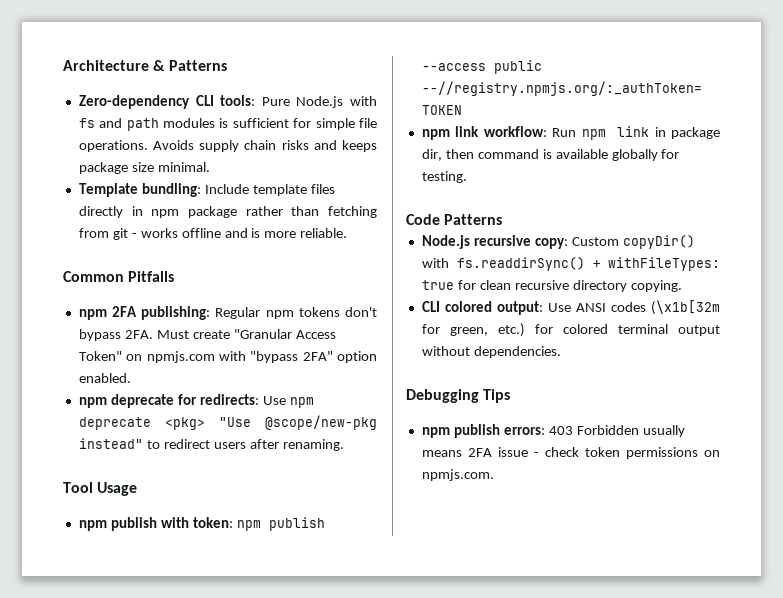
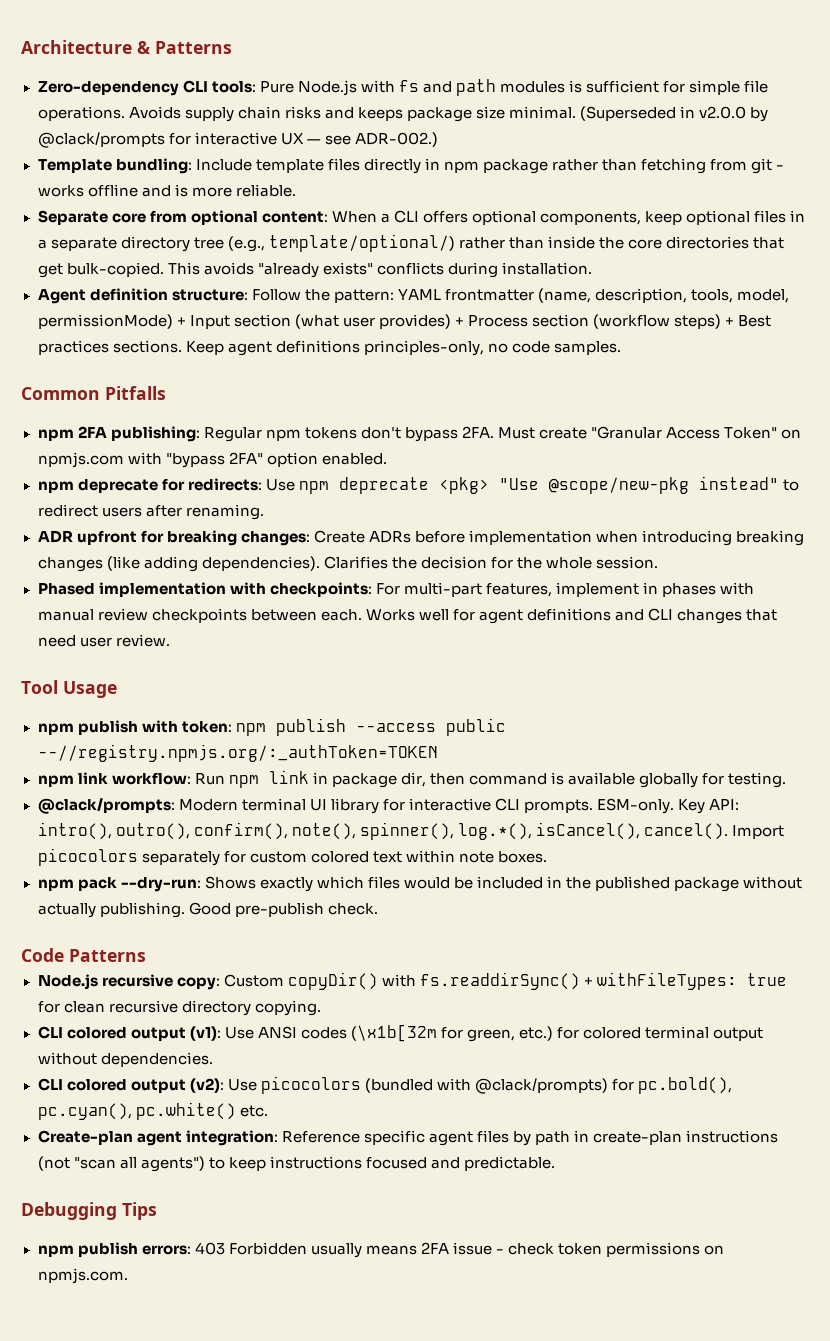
+ (Superseded in v2.0.0 by @clack/prompts for interactive UX — see ADR-002.)
+ Separate core from optional content: When a CLI offers optional components, keep optional files in a separate directory tree (e.g., template/optional/) rather than inside the core directories that get bulk-copied. This avoids "already exists" conflicts during installation.
+ Agent definition structure: Follow the pattern: YAML frontmatter (name, description, tools, model, permissionMode) + Input section (what user provides) + Process section (workflow steps) + Best practices sections. Keep agent definitions principles-only, no code samples.
+ ADR upfront for breaking changes: Create ADRs before implementation when introducing breaking changes (like adding dependencies). Clarifies the decision for the whole session.
+ Phased implementation with checkpoints: For multi-part features, implement in phases with manual review checkpoints between each. Works well for agent definitions and CLI changes that need user review.
+ @clack/prompts: Modern terminal UI library for interactive CLI prompts. ESM-only. Key API: intro(), outro(), confirm(), note(), spinner(), log.*(), isCancel(), cancel(). Import picocolors separately for custom colored text within note boxes.
+ npm pack --dry-run: Shows exactly which files would be included in the published package without actually publishing. Good pre-publish check.
- CLI colored output: Use ANSI codes (\x1b[32m for green, etc.) for colored terminal output without dependencies.
+ CLI colored output (v1): Use ANSI codes (\x1b[32m for green, etc.) for colored terminal output without dependencies.
+ CLI colored output (v2): Use picocolors (bundled with @clack/prompts) for pc.bold(), pc.cyan(), pc.white() etc.
+ Create-plan agent integration: Reference specific agent files by path in create-plan instructions (not "scan all agents") to keep instructions focused and predictable.

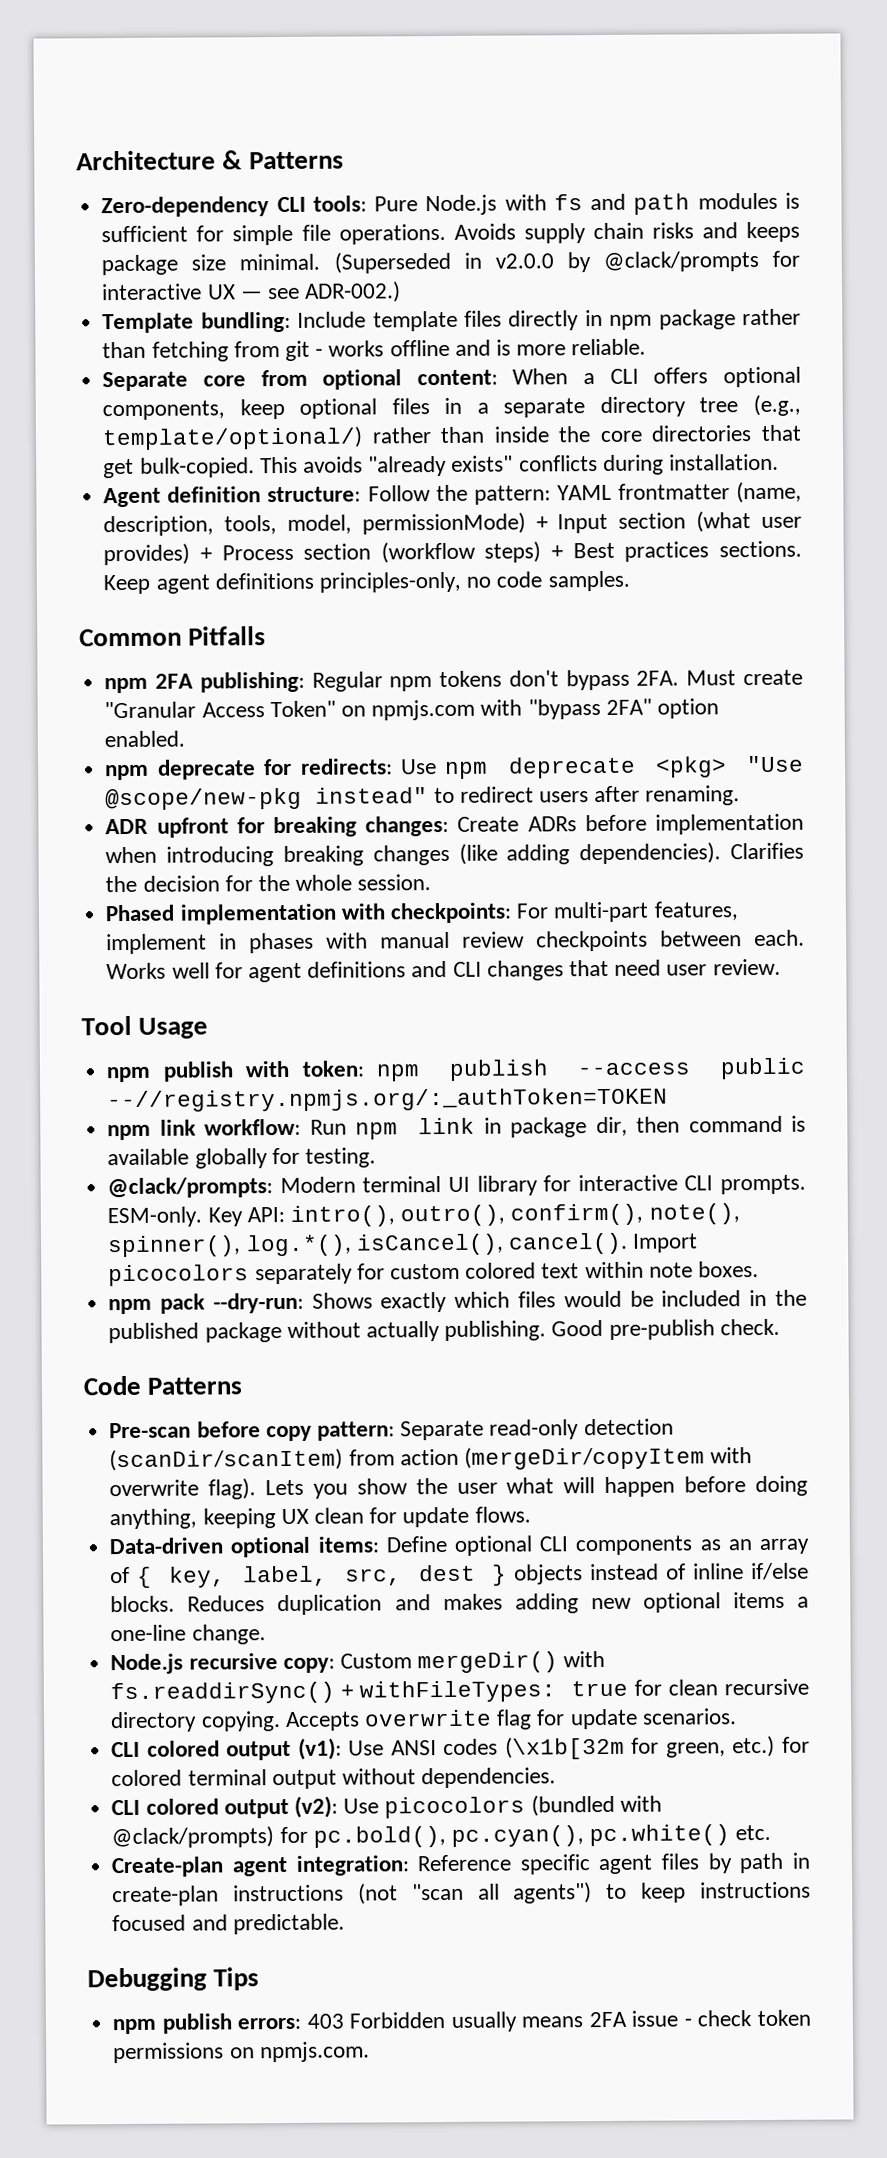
+ Pre-scan before copy pattern: Separate read-only detection (scanDir/scanItem) from action (mergeDir/copyItem with overwrite flag). Lets you show the user what will happen before doing anything, keeping UX clean for update flows.
+ Data-driven optional items: Define optional CLI components as an array of { key, label, src, dest } objects instead of inline if/else blocks. Reduces duplication and makes adding new optional items a one-line change.
- Node.js recursive copy: Custom copyDir() with fs.readdirSync() + withFileTypes: true for clean recursive directory copying.
+ Node.js recursive copy: Custom mergeDir() with fs.readdirSync() + withFileTypes: true for clean recursive directory copying. Accepts overwrite flag for update scenarios.

